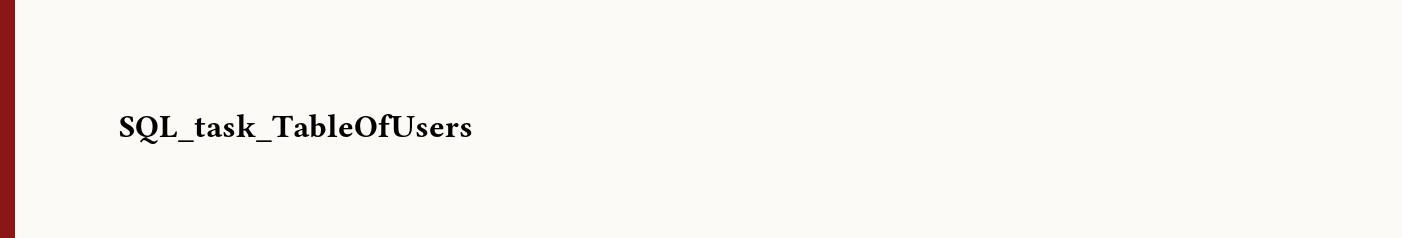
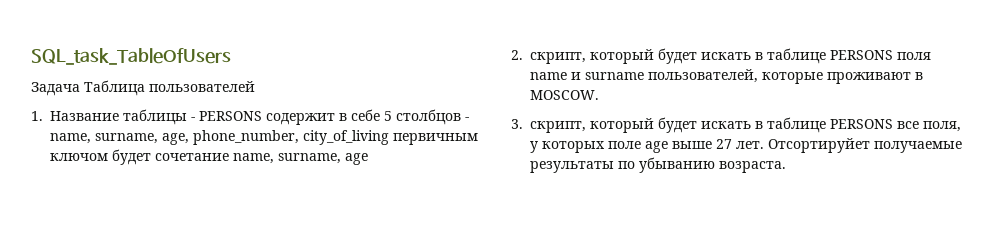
+ Задача Таблица пользователей
+ 1. Название таблицы - PERSONS содержит в себе 5 столбцов - name, surname, age, phone_number, city_of_living первичным ключом будет сочетание name, surname, age
+ 2. скрипт, который будет искать в таблице PERSONS поля name и surname пользователей, которые проживают в MOSCOW.
+ 3. скрипт, который будет искать в таблице PERSONS все поля, у которых поле age выше 27 лет. Отсортируйет получаемые результаты по убыванию возраста.

